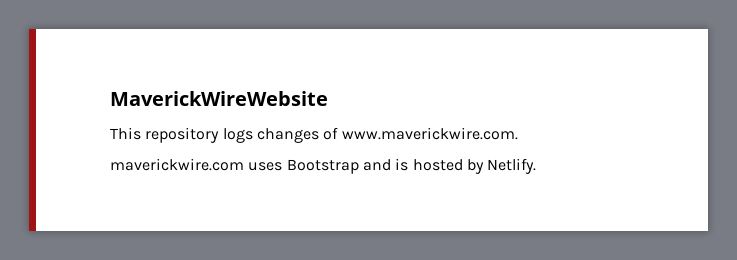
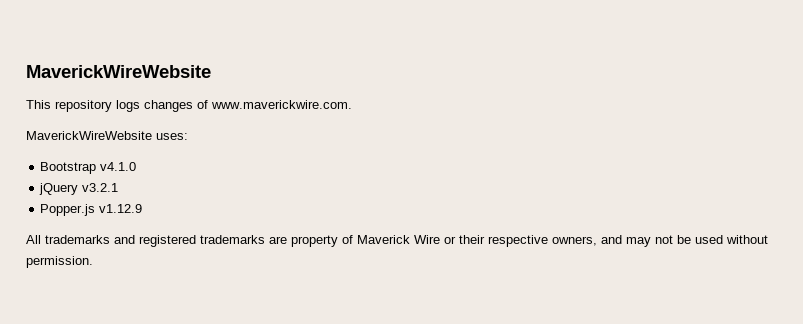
- maverickwire.com uses Bootstrap and is hosted by Netlify.
+ MaverickWireWebsite uses:
+ Bootstrap v4.1.0
+ jQuery v3.2.1
+ Popper.js v1.12.9
+ All trademarks and registered trademarks are property of Maverick Wire or their respective owners, and may not be used without permission.

